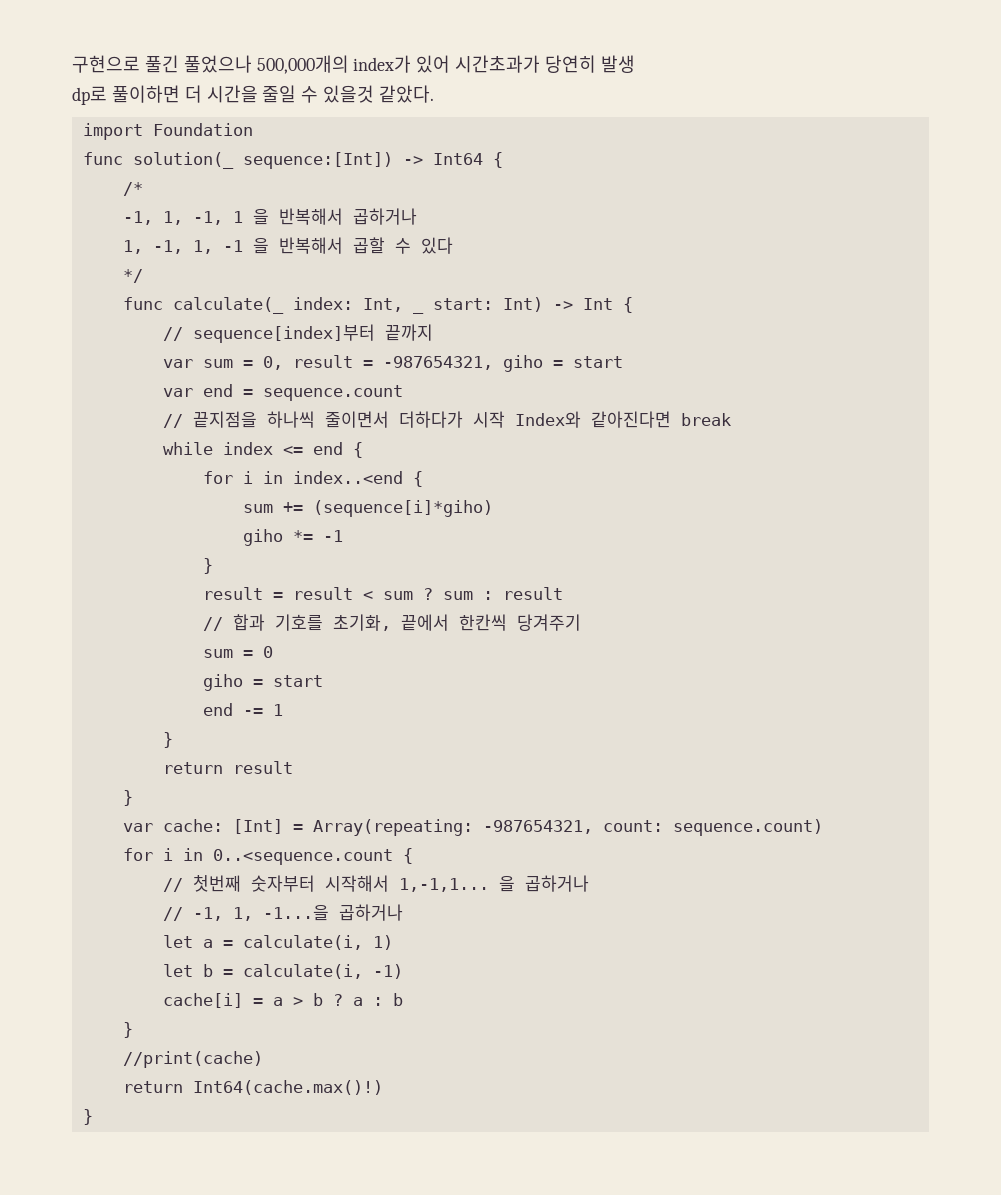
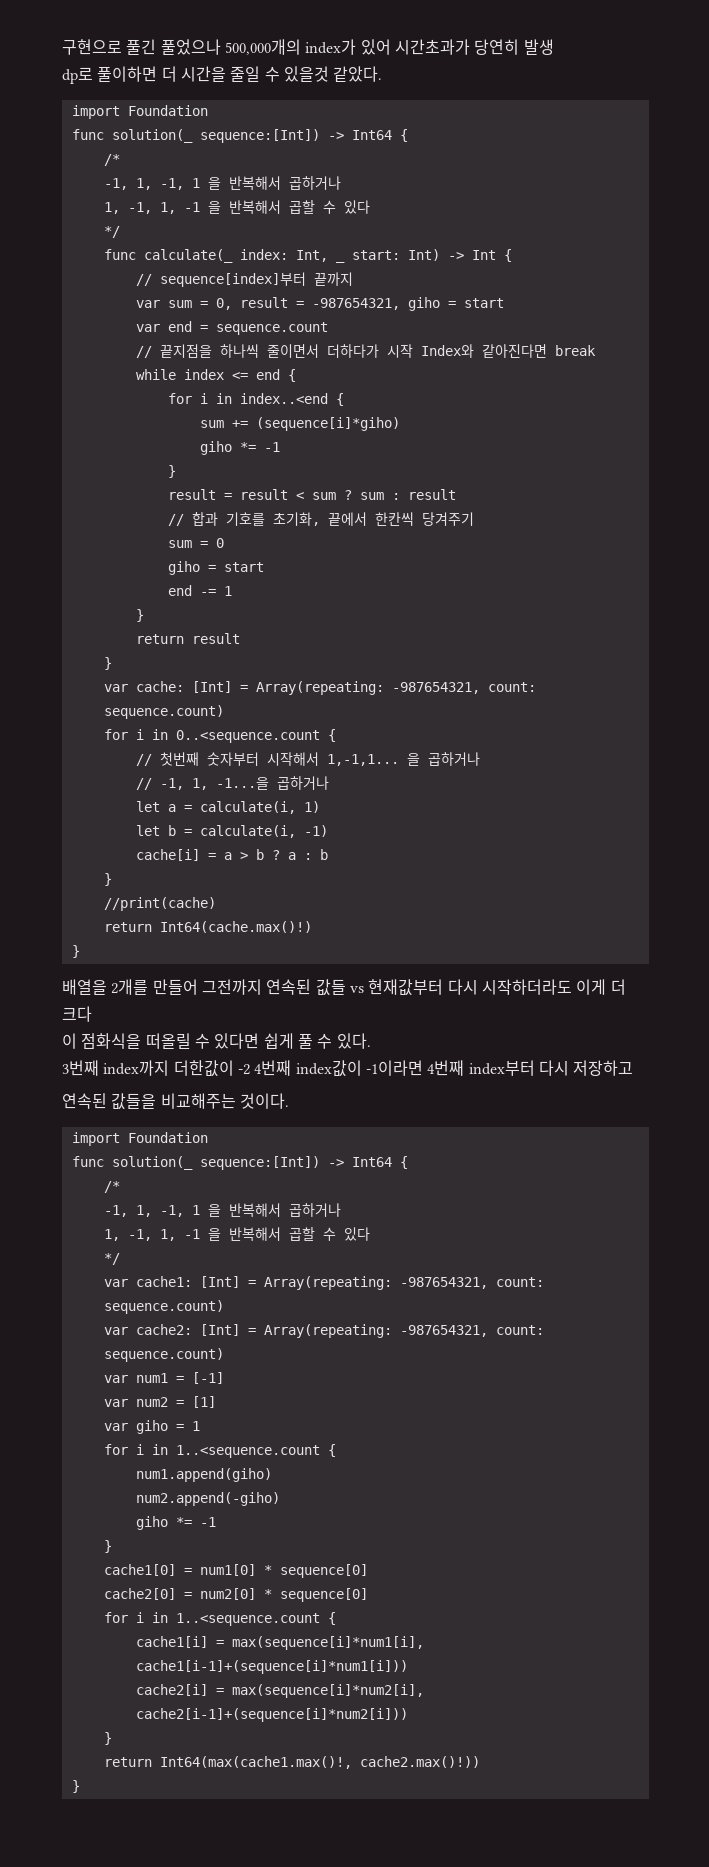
+ 배열을 2개를 만들어 그전까지 연속된 값들 vs 현재값부터 다시 시작하더라도 이게 더 크다
+ 이 점화식을 떠올릴 수 있다면 쉽게 풀 수 있다.
+ 3번째 index까지 더한값이 -2 4번째 index값이 -1이라면 4번째 index부터 다시 저장하고
+ 연속된 값들을 비교해주는 것이다.
+ import Foundation
+ func solution(_ sequence:[Int]) -> Int64 {
+ /*
+ -1, 1, -1, 1 을 반복해서 곱하거나
+ 1, -1, 1, -1 을 반복해서 곱할 수 있다
+ */
+ var cache1: [Int] = Array(repeating: -987654321, count: sequence.count)
+ var cache2: [Int] = Array(repeating: -987654321, count: sequence.count)
+ var num1 = [-1]
+ var num2 = [1]
+ var giho = 1
+ for i in 1..<sequence.count {
+ num1.append(giho)
+ num2.append(-giho)
+ giho *= -1
+ }
+ cache1[0] = num1[0] * sequence[0]
+ cache2[0] = num2[0] * sequence[0]
+ for i in 1..<sequence.count {
+ cache1[i] = max(sequence[i]*num1[i], cache1[i-1]+(sequence[i]*num1[i]))
+ cache2[i] = max(sequence[i]*num2[i], cache2[i-1]+(sequence[i]*num2[i]))
+ }
+ return Int64(max(cache1.max()!, cache2.max()!))
+ }

